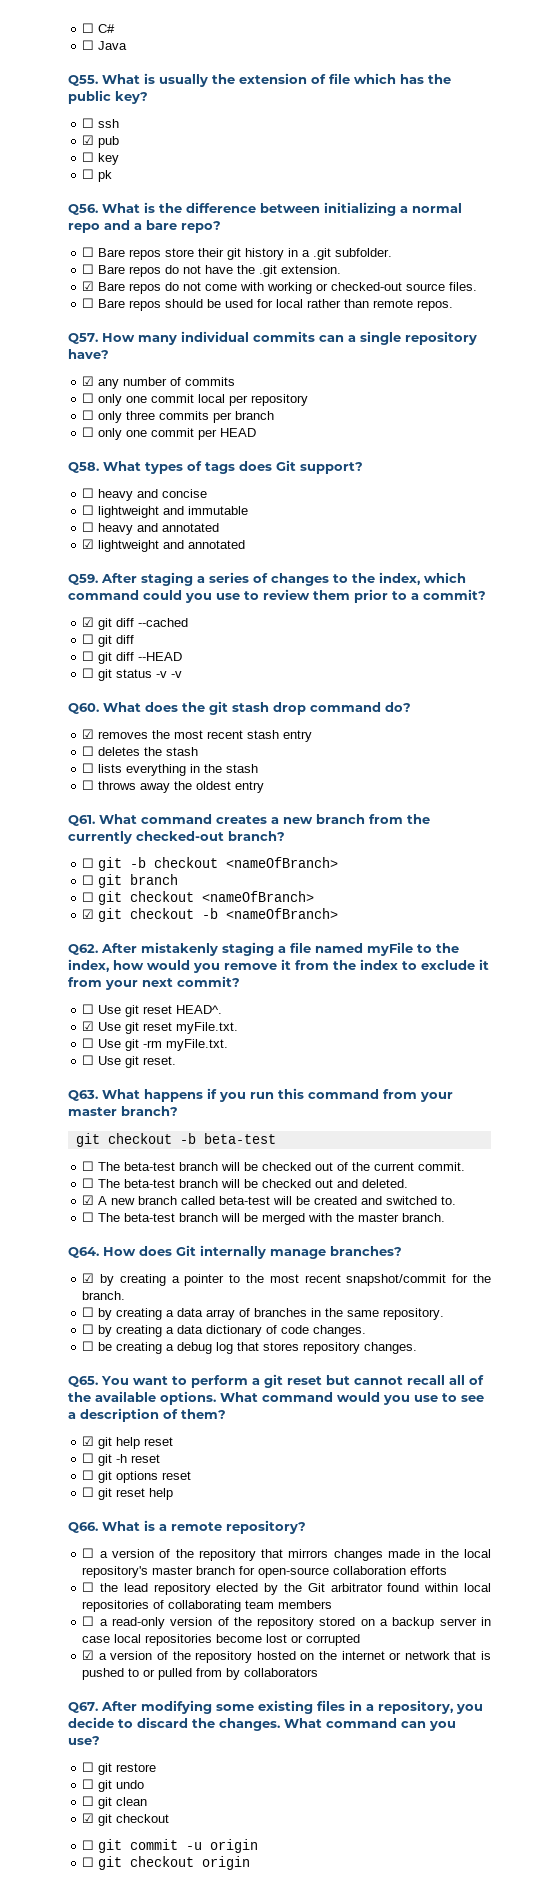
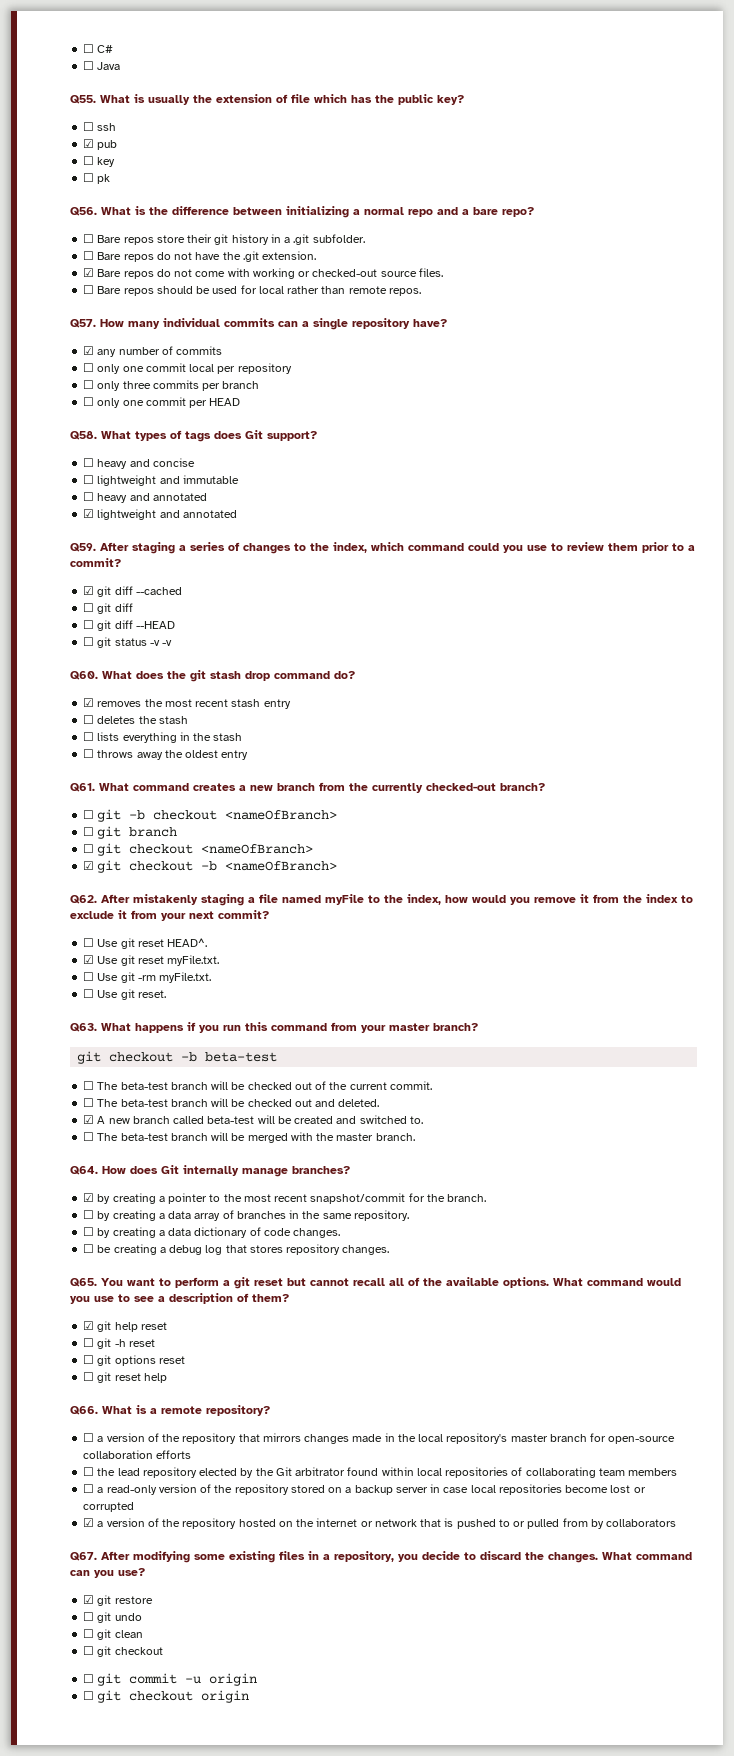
- ☐ git restore
+ ☑ git restore
  ☐ git clean
- ☑ git checkout
+ ☐ git checkout

